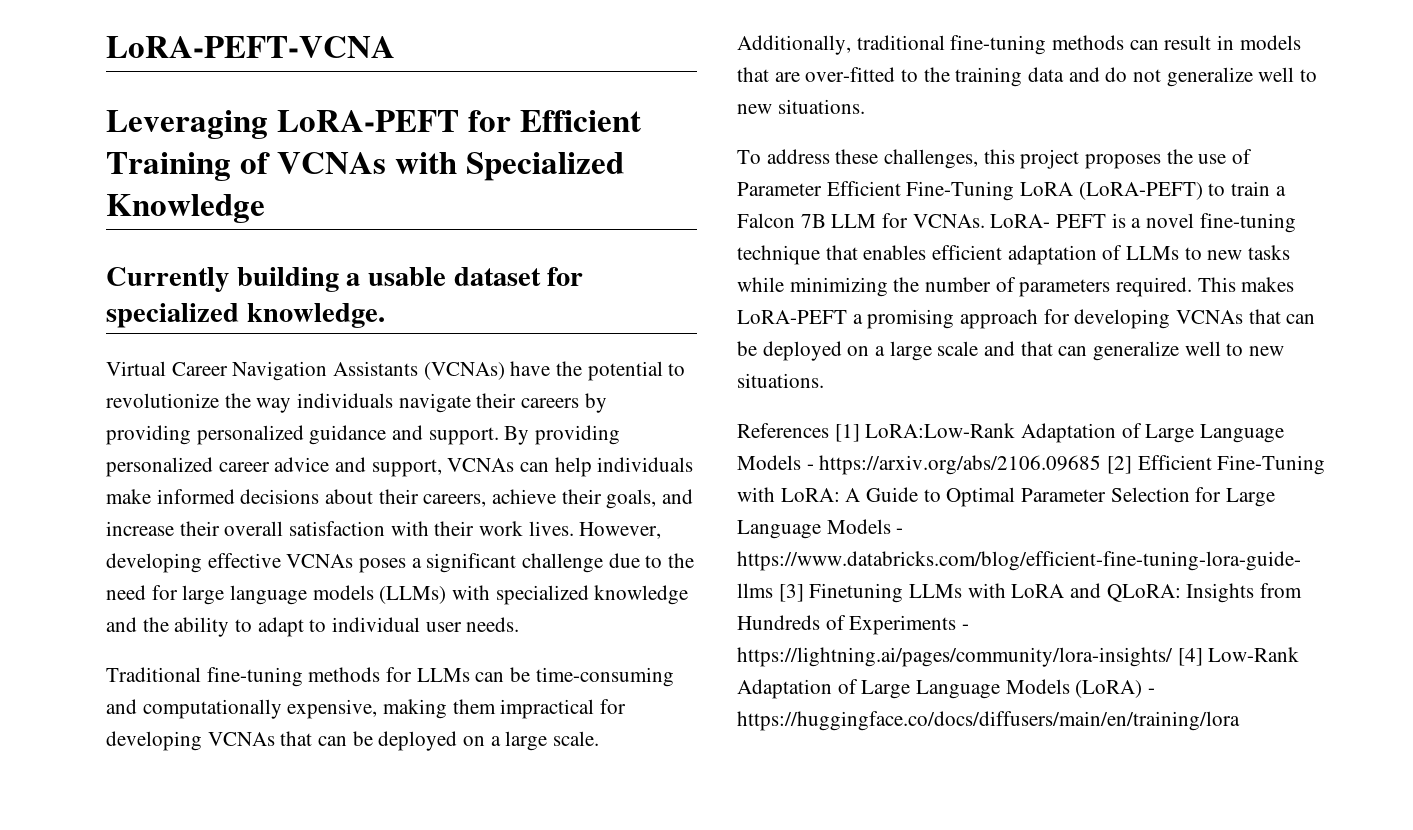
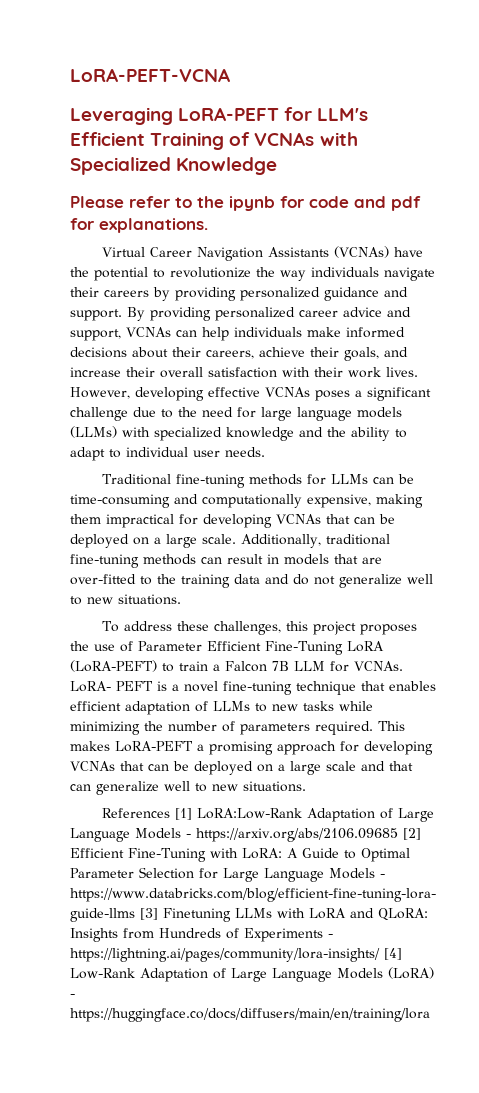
- Leveraging LoRA-PEFT for Efficient Training of VCNAs with Specialized Knowledge
+ Leveraging LoRA-PEFT for LLM's Efficient Training of VCNAs with Specialized Knowledge
- Currently building a usable dataset for specialized knowledge.
+ Please refer to the ipynb for code and pdf for explanations.

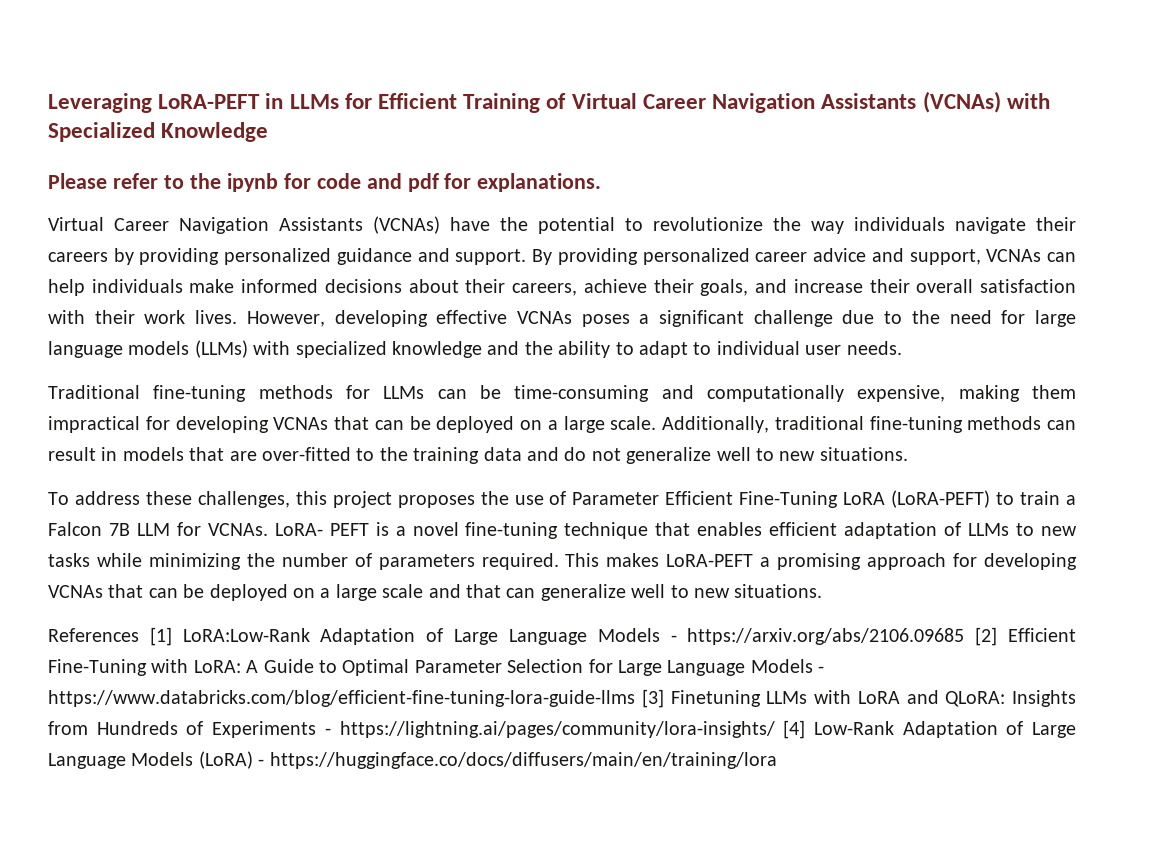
- LoRA-PEFT-VCNA
- Leveraging LoRA-PEFT for LLM's Efficient Training of VCNAs with Specialized Knowledge
+ Leveraging LoRA-PEFT in LLMs for Efficient Training of Virtual Career Navigation Assistants (VCNAs) with Specialized Knowledge

